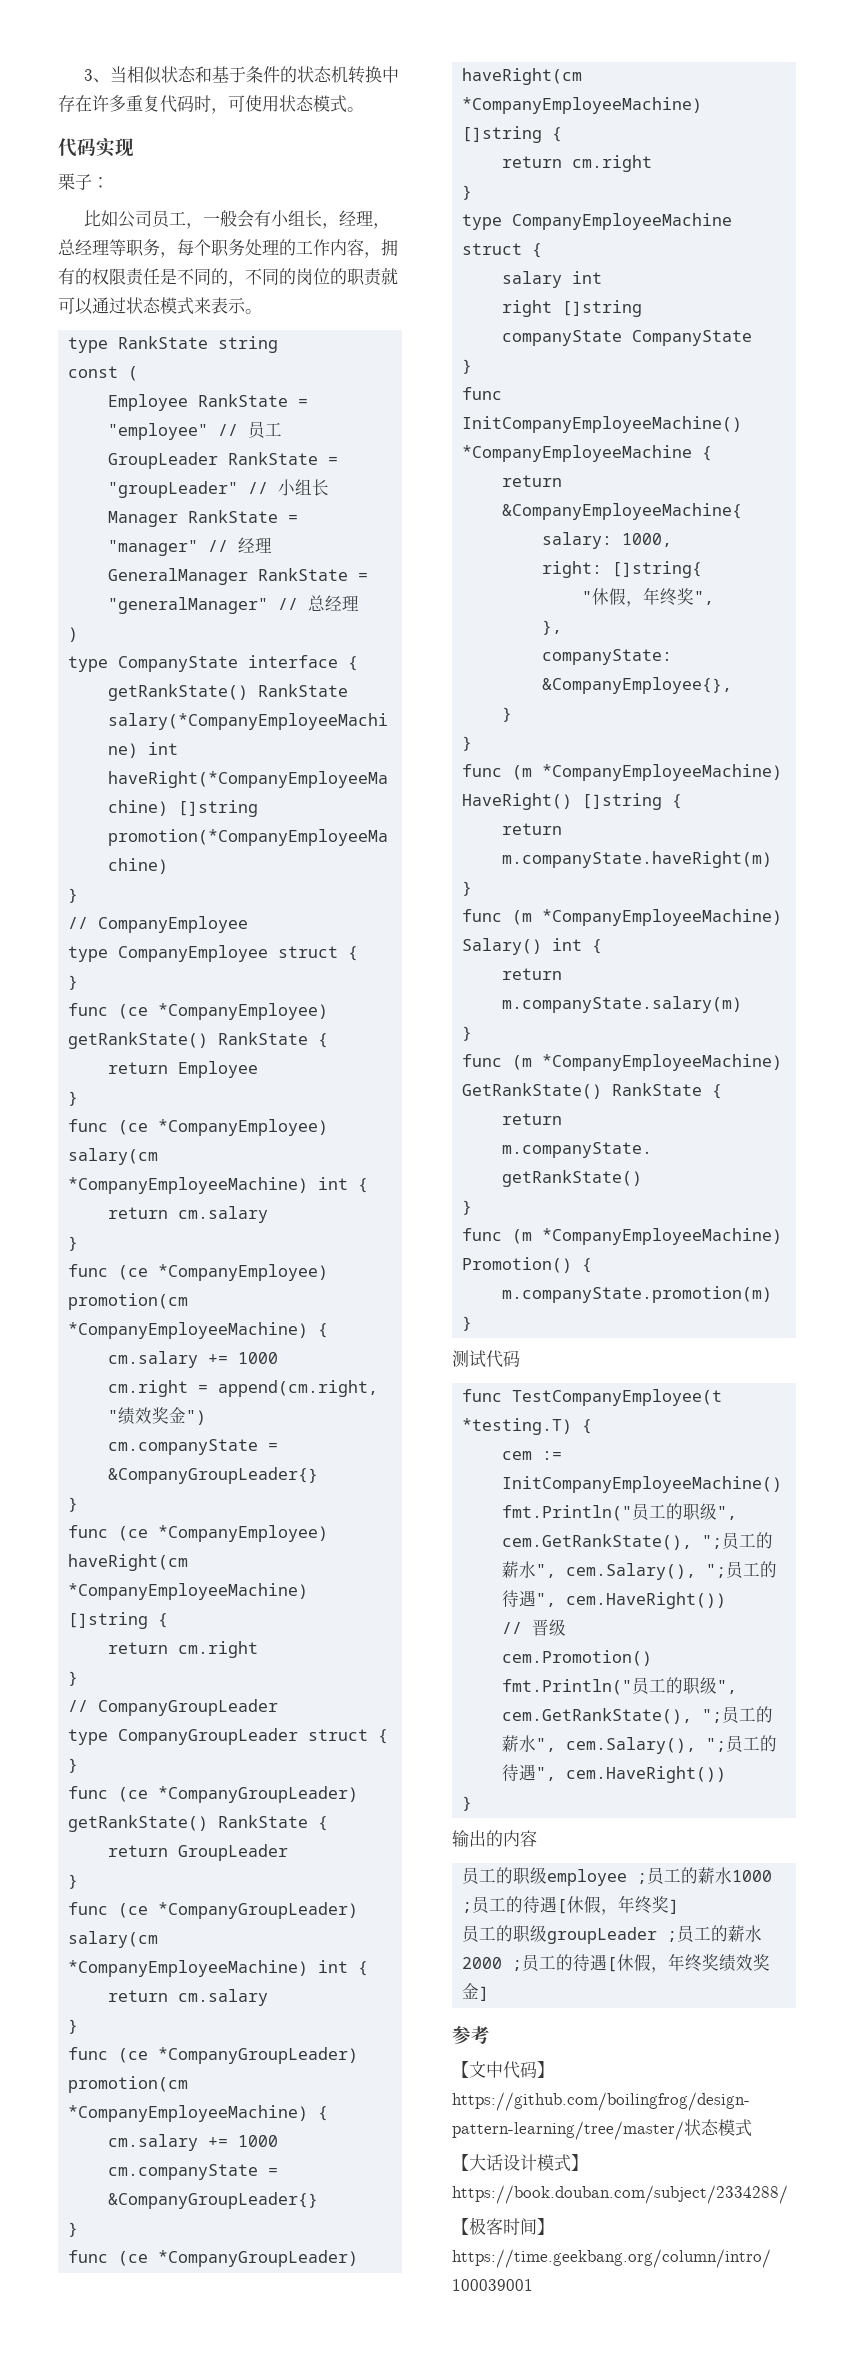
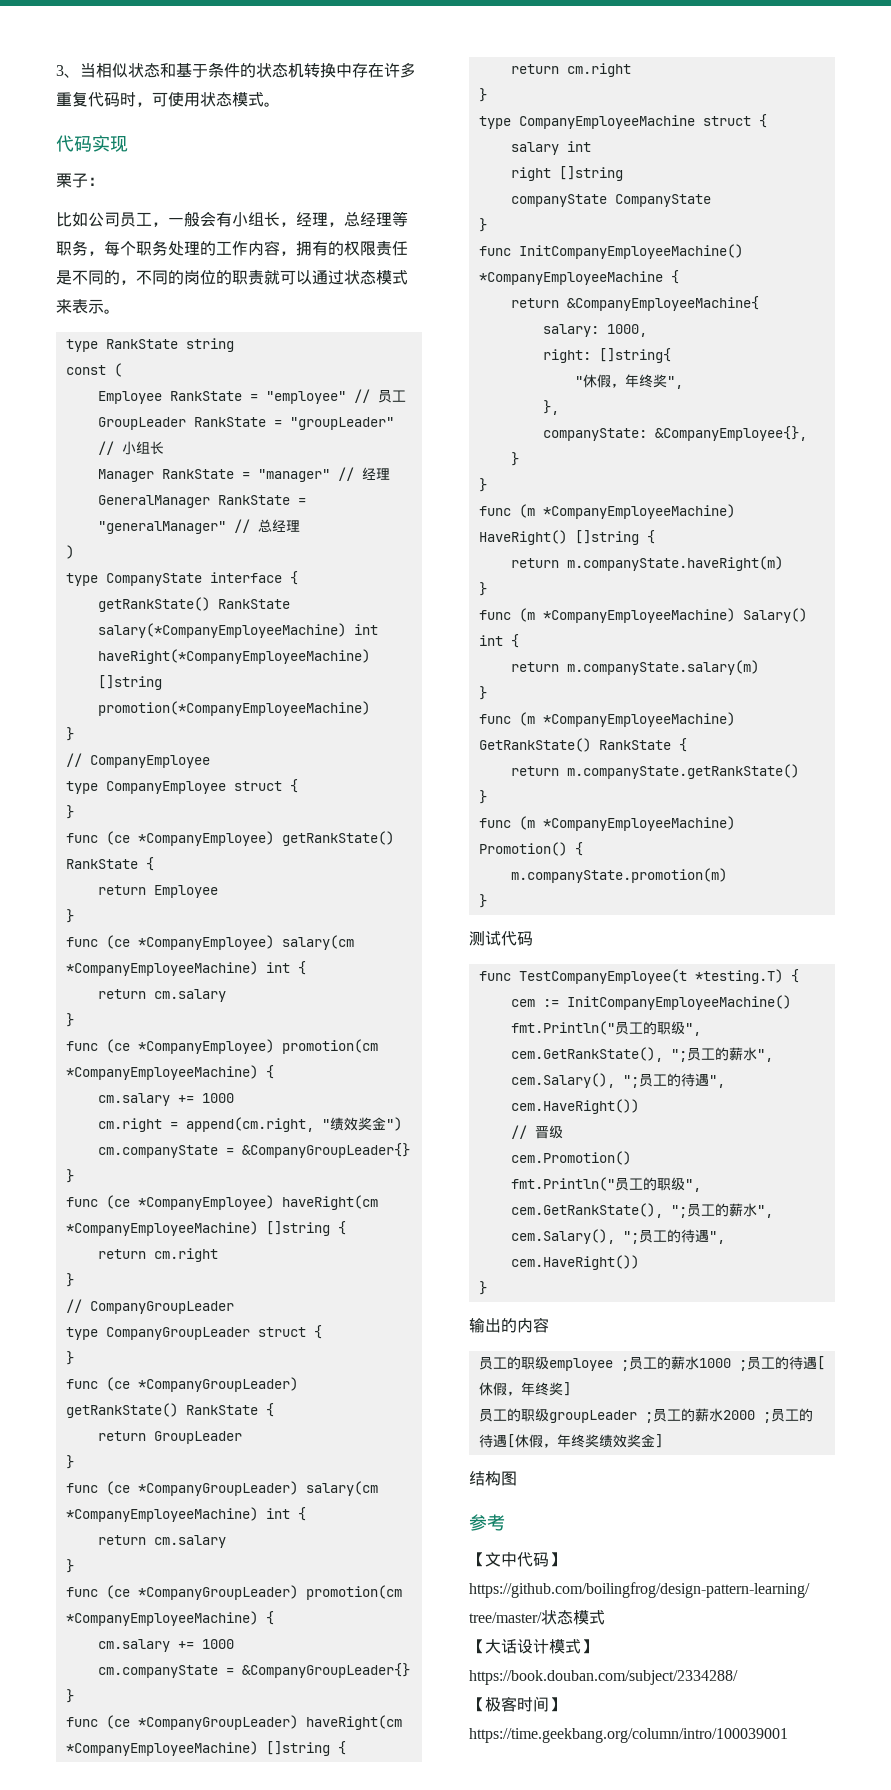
+ 结构图

